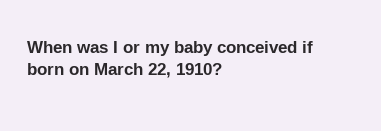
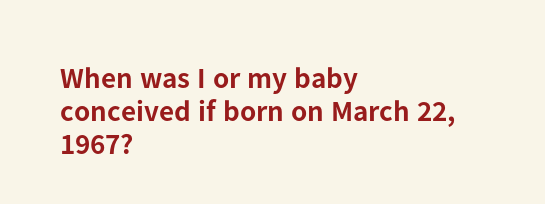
- When was I or my baby conceived if born on March 22, 1910?
+ When was I or my baby conceived if born on March 22, 1967?

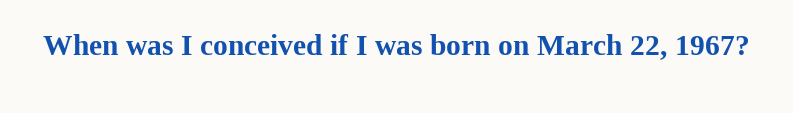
- When was I or my baby conceived if born on March 22, 1967?
+ When was I conceived if I was born on March 22, 1967?

